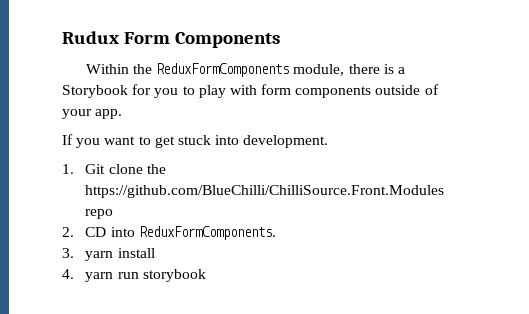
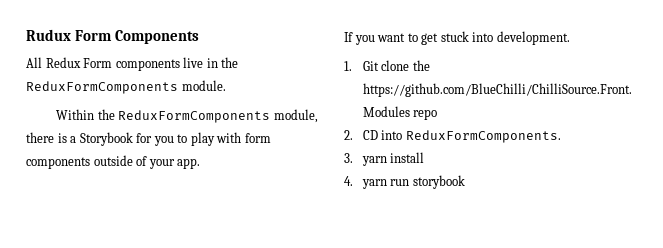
+ All Redux Form components live in the ReduxFormComponents module.

